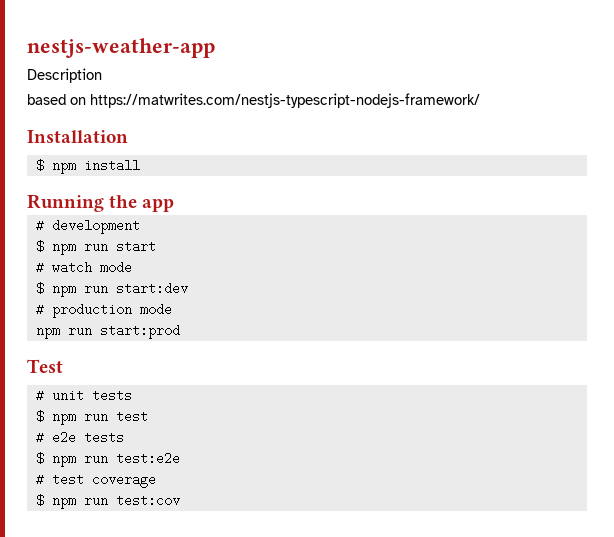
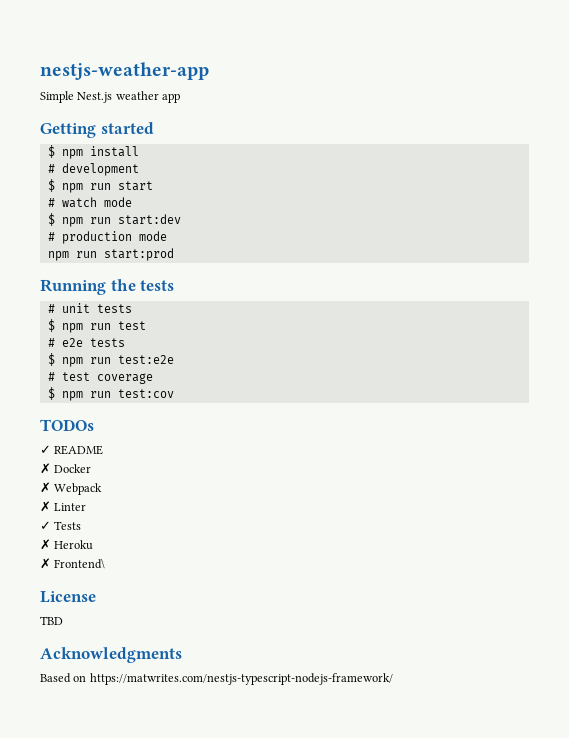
- Description
- based on https://matwrites.com/nestjs-typescript-nodejs-framework/
- Installation
+ Simple Nest.js weather app
+ Getting started
- Running the app
- Test
+ Running the tests
+ TODOs
+ ✓ README
+ ✗ Docker
+ ✗ Webpack
+ ✗ Linter
+ ✓ Tests
+ ✗ Heroku
+ ✗ Frontend\
+ License
+ TBD
+ Acknowledgments
+ Based on https://matwrites.com/nestjs-typescript-nodejs-framework/

